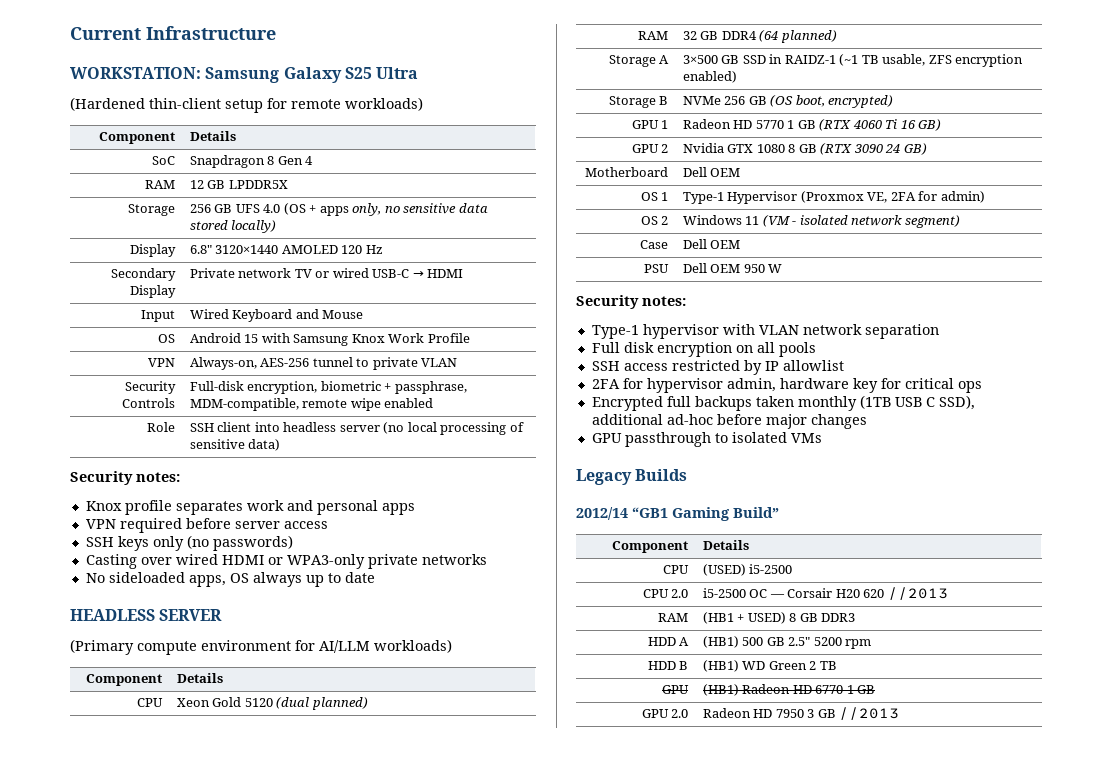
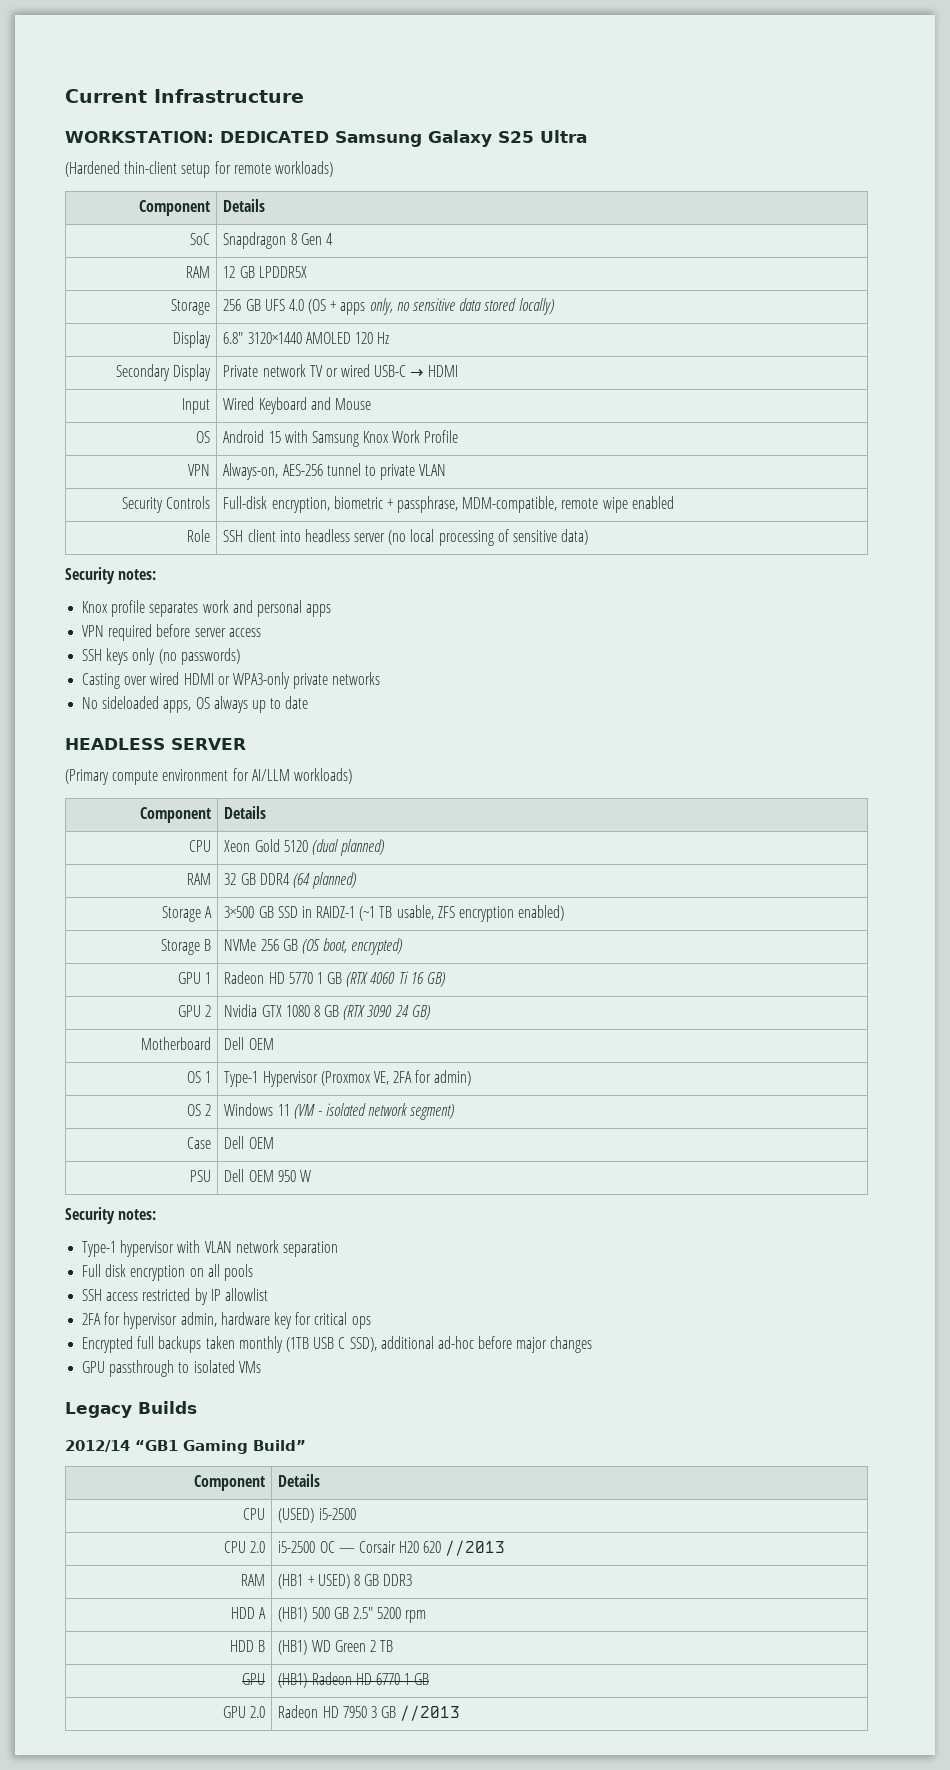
- WORKSTATION: Samsung Galaxy S25 Ultra
+ WORKSTATION: DEDICATED Samsung Galaxy S25 Ultra

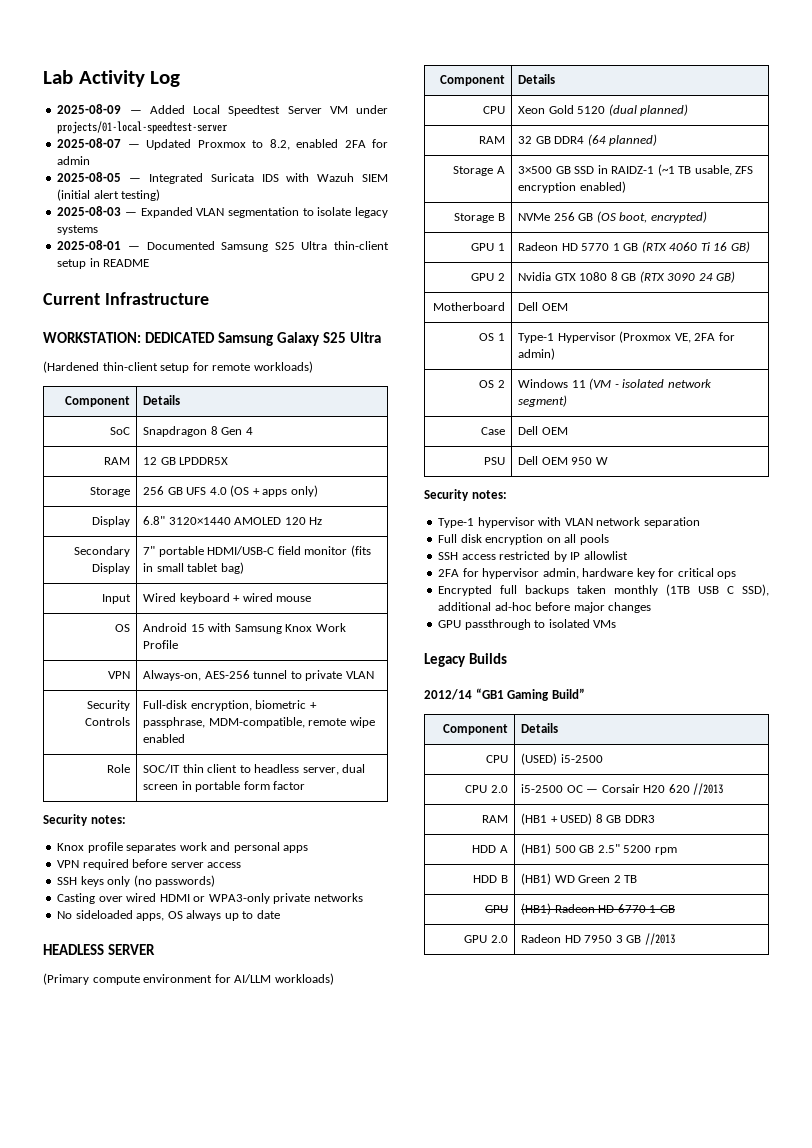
+ Lab Activity Log
+ 2025-08-09 — Added Local Speedtest Server VM under projects/01-local-speedtest-server
+ 2025-08-07 — Updated Proxmox to 8.2, enabled 2FA for admin
+ 2025-08-05 — Integrated Suricata IDS with Wazuh SIEM (initial alert testing)
+ 2025-08-03 — Expanded VLAN segmentation to isolate legacy systems
+ 2025-08-01 — Documented Samsung S25 Ultra thin-client setup in README
- Storage | 256 GB UFS 4.0 (OS + apps only, no sensitive data stored locally)
+ Storage | 256 GB UFS 4.0 (OS + apps only)
- Secondary Display | Private network TV or wired USB-C → HDMI
- Input | Wired Keyboard and Mouse
+ Secondary Display | 7" portable HDMI/USB-C field monitor (fits in small tablet bag)
+ Input | Wired keyboard + wired mouse
- Role | SSH client into headless server (no local processing of sensitive data)
+ Role | SOC/IT thin client to headless server, dual screen in portable form factor

